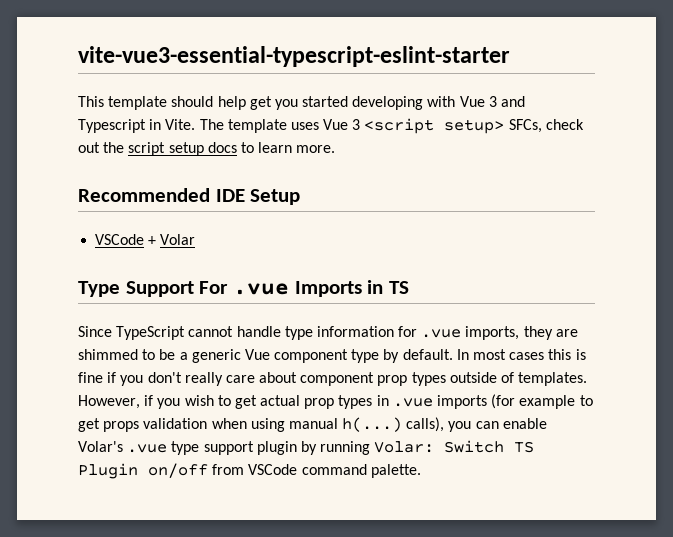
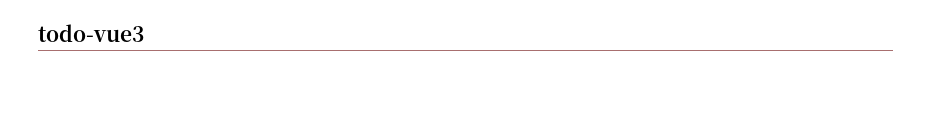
- vite-vue3-essential-typescript-eslint-starter
- This template should help get you started developing with Vue 3 and Typescript in Vite. The template uses Vue 3 <script setup> SFCs, check out the script setup docs to learn more.
- Recommended IDE Setup
- VSCode + Volar
- Type Support For .vue Imports in TS
- Since TypeScript cannot handle type information for .vue imports, they are shimmed to be a generic Vue component type by default. In most cases this is fine if you don't really care about component prop types outside of templates. However, if you wish to get actual prop types in .vue imports (for example to get props validation when using manual h(...) calls), you can enable Volar's .vue type support plugin by running Volar: Switch TS Plugin on/off from VSCode command palette.
+ todo-vue3

